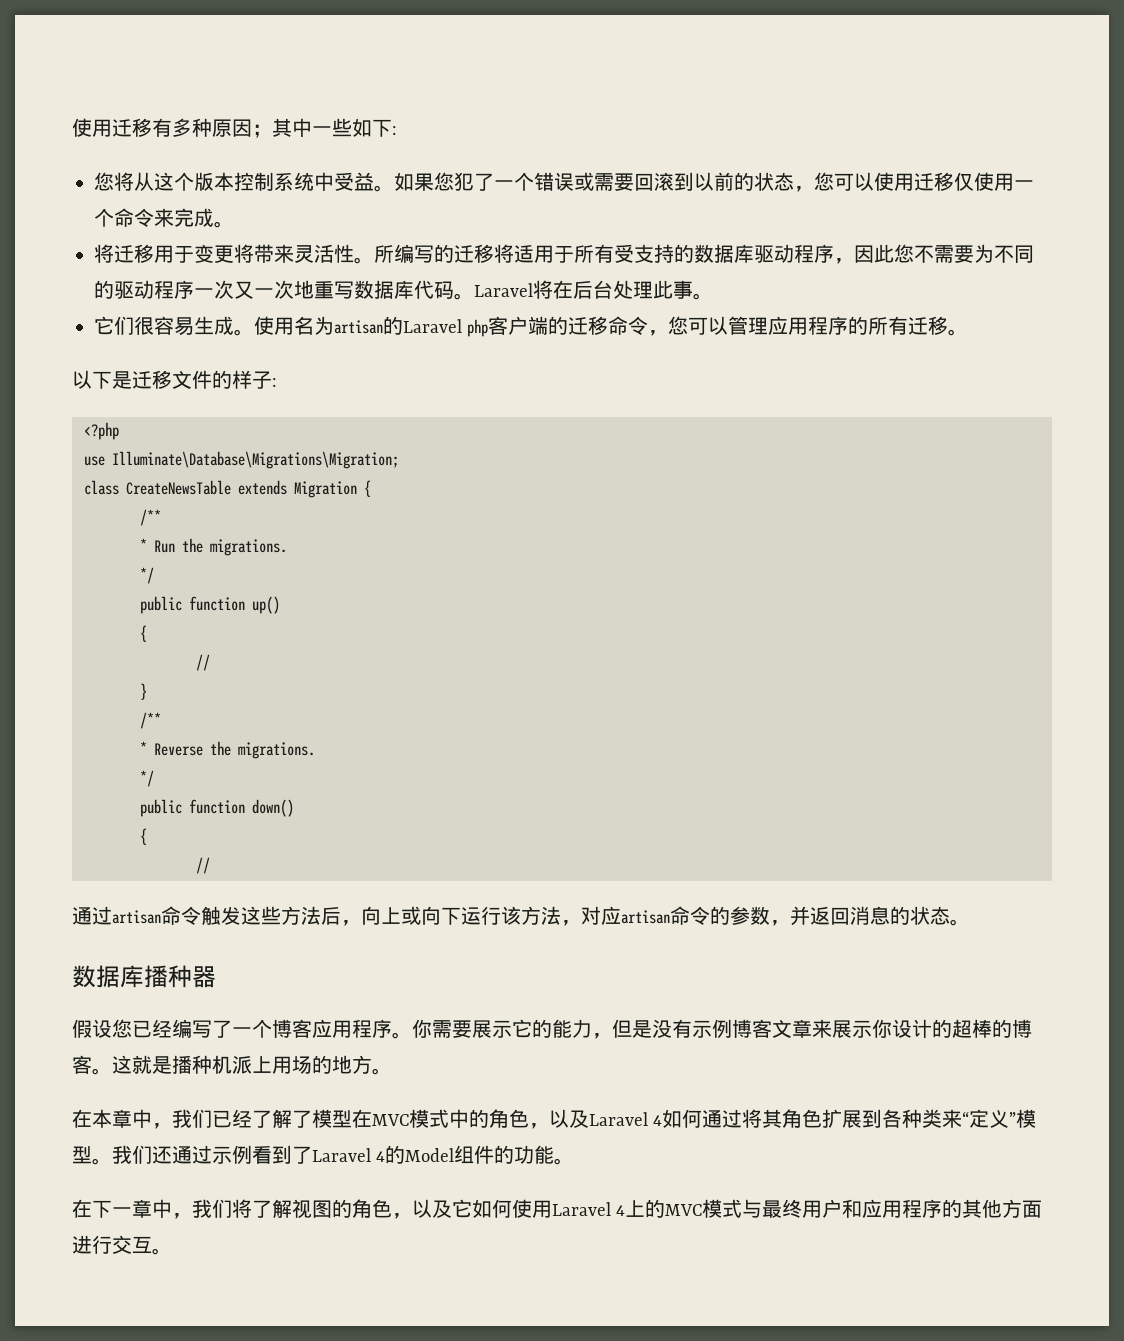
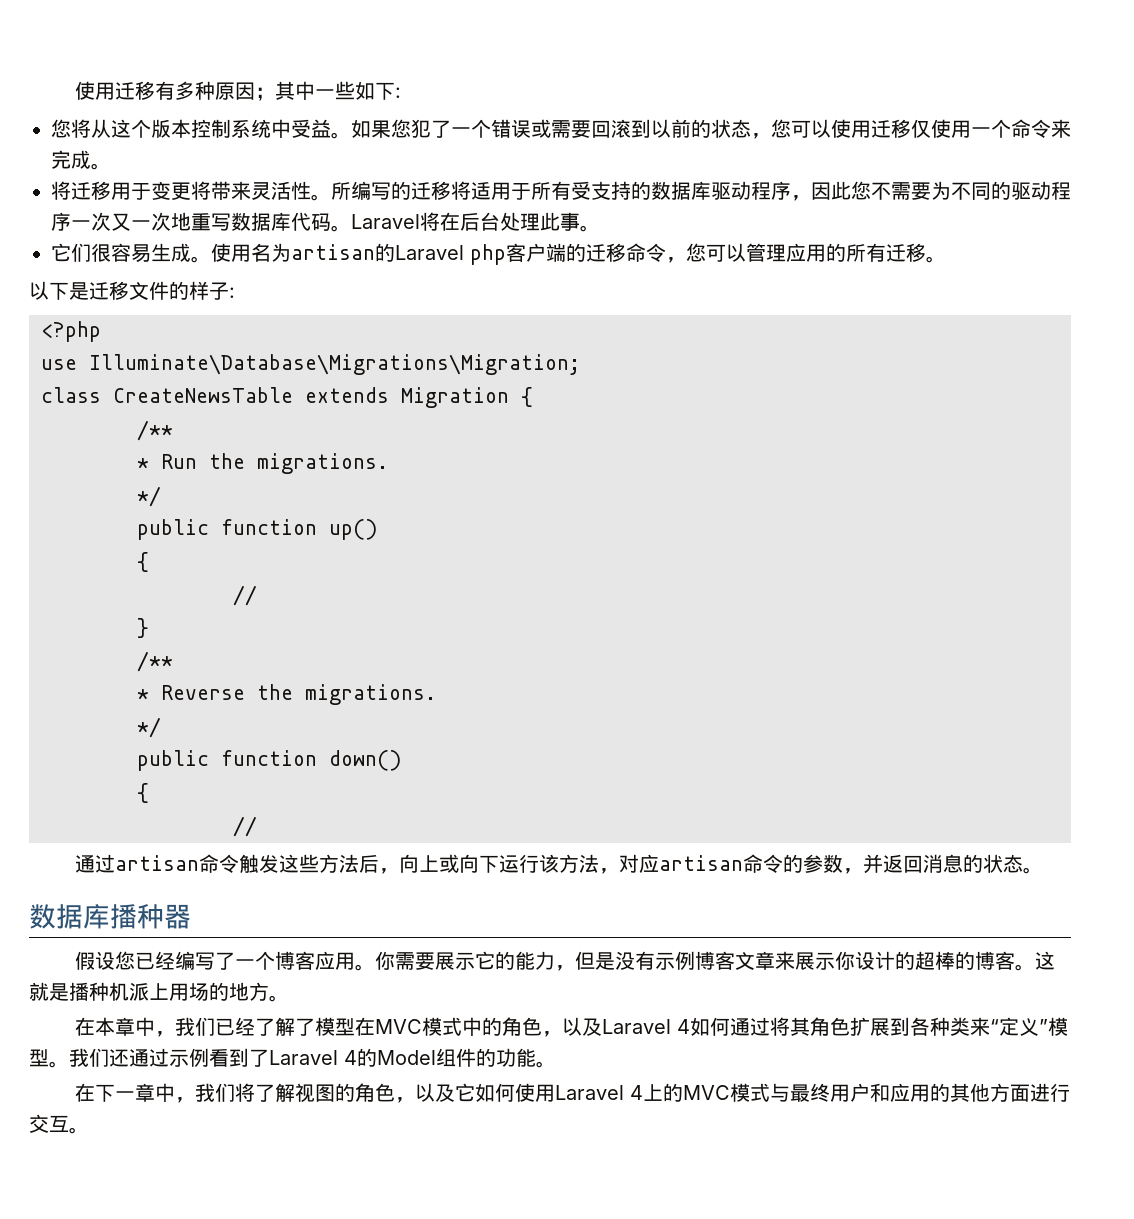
- 使用名为artisan的Laravel php客户端的迁移命令，您可以管理应用程序的所有迁移。
+ 使用名为artisan的Laravel php客户端的迁移命令，您可以管理应用的所有迁移。
- 假设您已经编写了一个博客应用程序。
+ 假设您已经编写了一个博客应用。
- 在下一章中，我们将了解视图的角色，以及它如何使用Laravel 4上的MVC模式与最终用户和应用程序的其他方面进行交互。
+ 在下一章中，我们将了解视图的角色，以及它如何使用Laravel 4上的MVC模式与最终用户和应用的其他方面进行交互。

